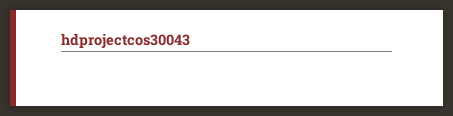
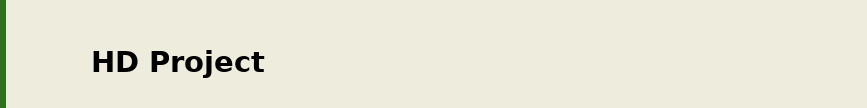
- hdprojectcos30043
+ HD Project

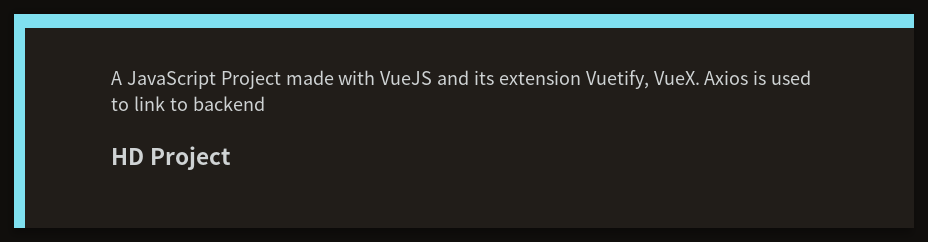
+ A JavaScript Project made with VueJS and its extension Vuetify, VueX. Axios is used to link to backend

